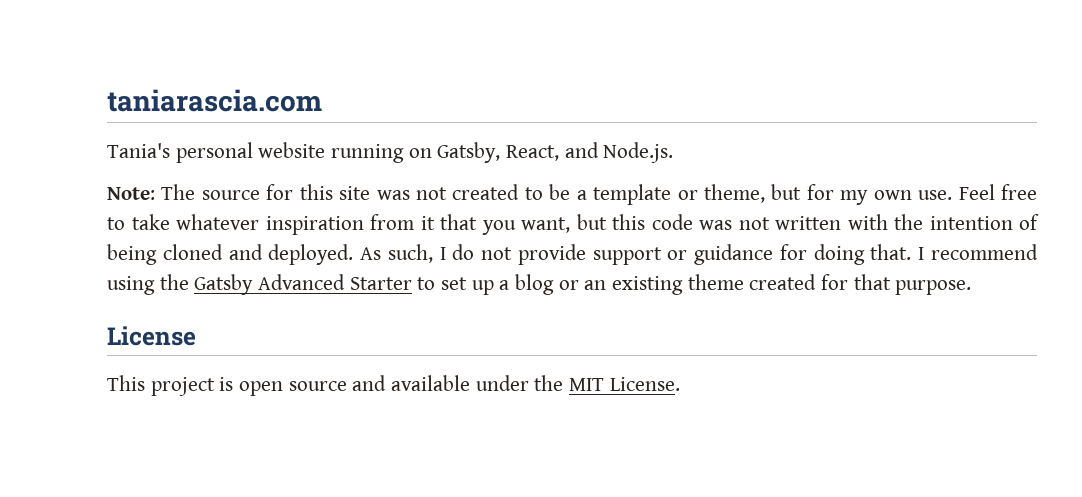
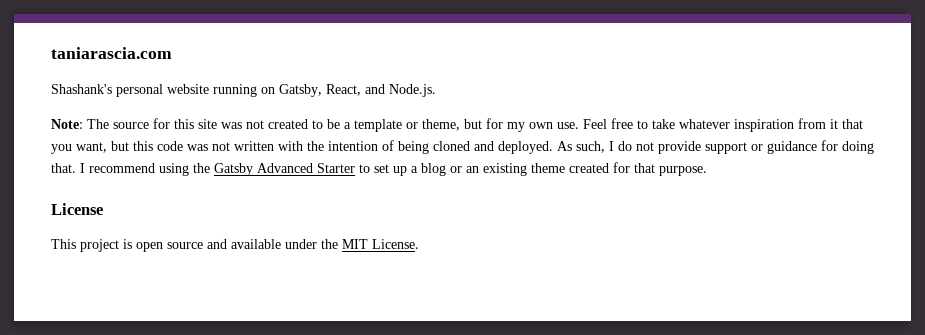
- Tania's personal website running on Gatsby, React, and Node.js.
+ Shashank's personal website running on Gatsby, React, and Node.js.

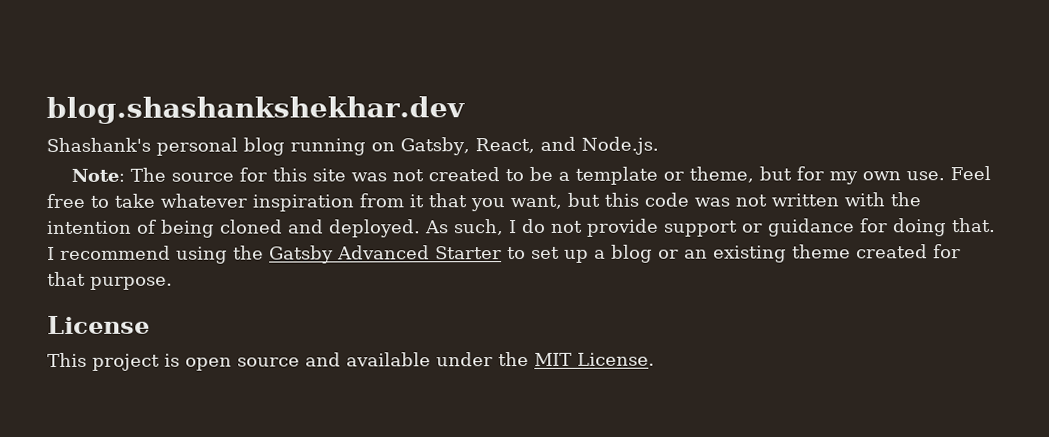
- taniarascia.com
+ blog.shashankshekhar.dev
- Shashank's personal website running on Gatsby, React, and Node.js.
+ Shashank's personal blog running on Gatsby, React, and Node.js.

